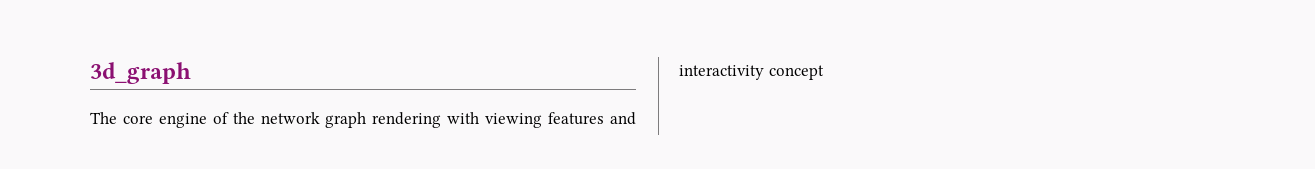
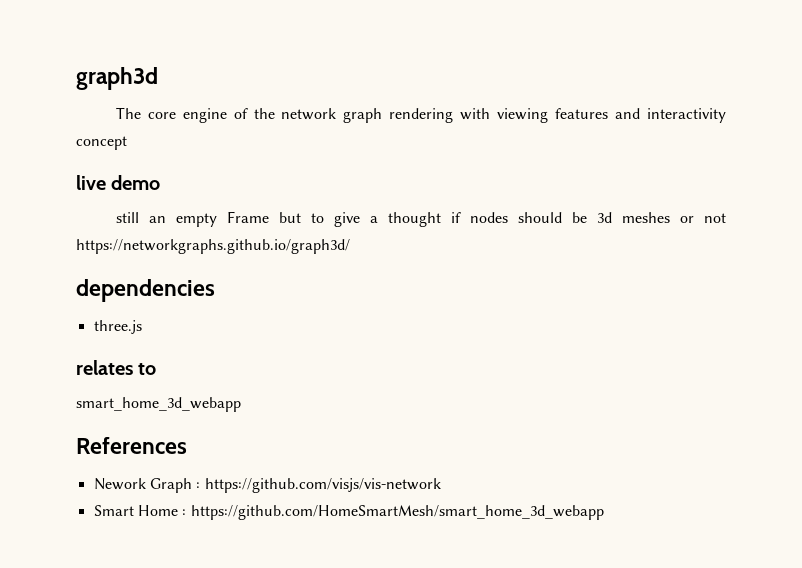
- 3d_graph
+ graph3d
+ live demo
+ still an empty Frame but to give a thought if nodes should be 3d meshes or not https://networkgraphs.github.io/graph3d/
+ dependencies
+ three.js
+ relates to
+ smart_home_3d_webapp
+ References
+ Nework Graph : https://github.com/visjs/vis-network
+ Smart Home : https://github.com/HomeSmartMesh/smart_home_3d_webapp

